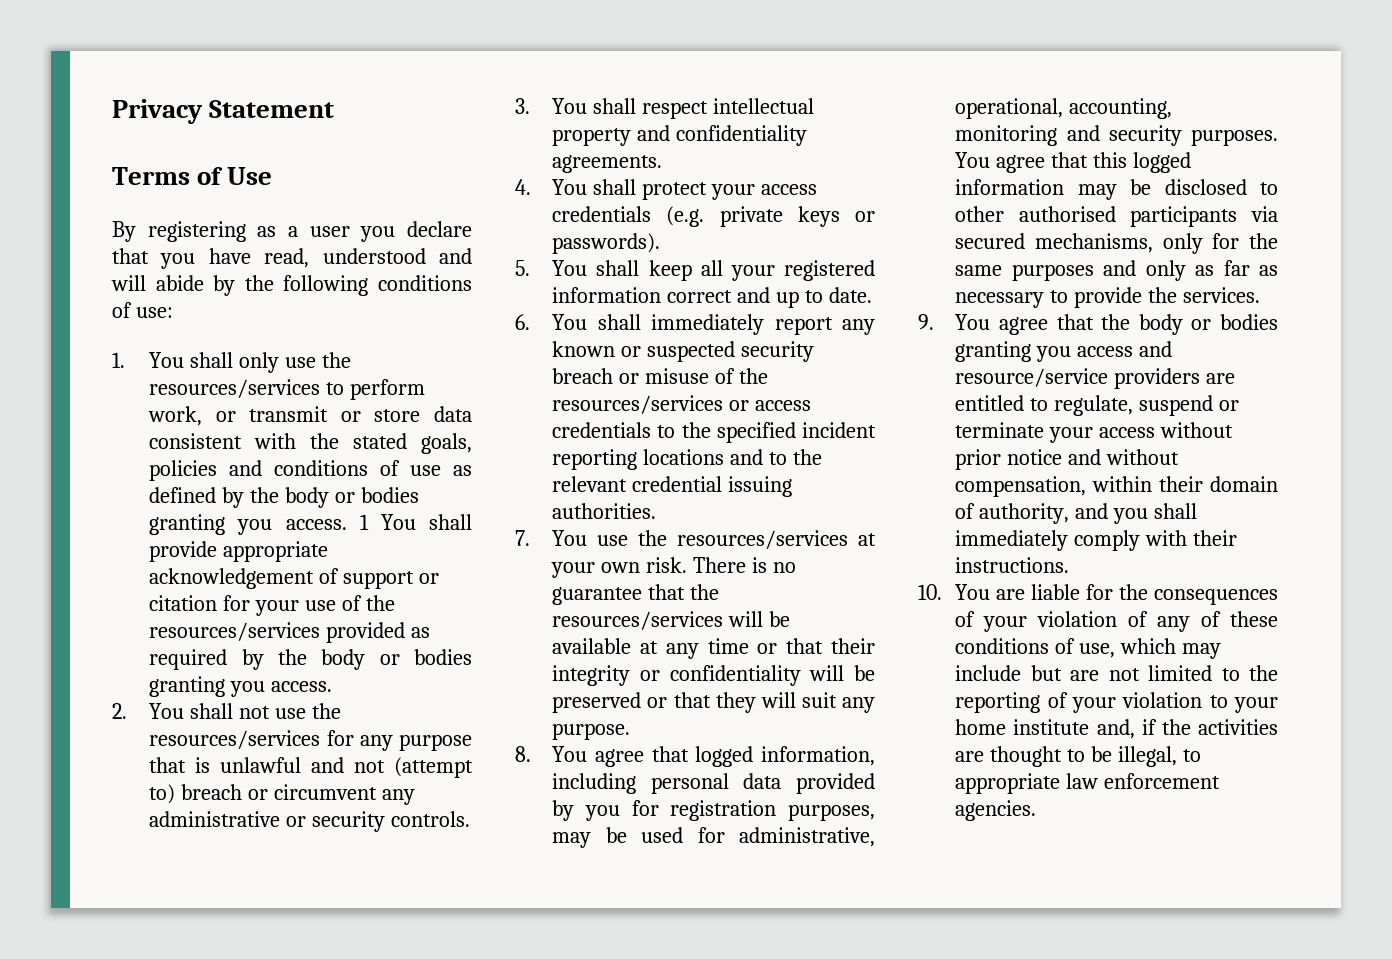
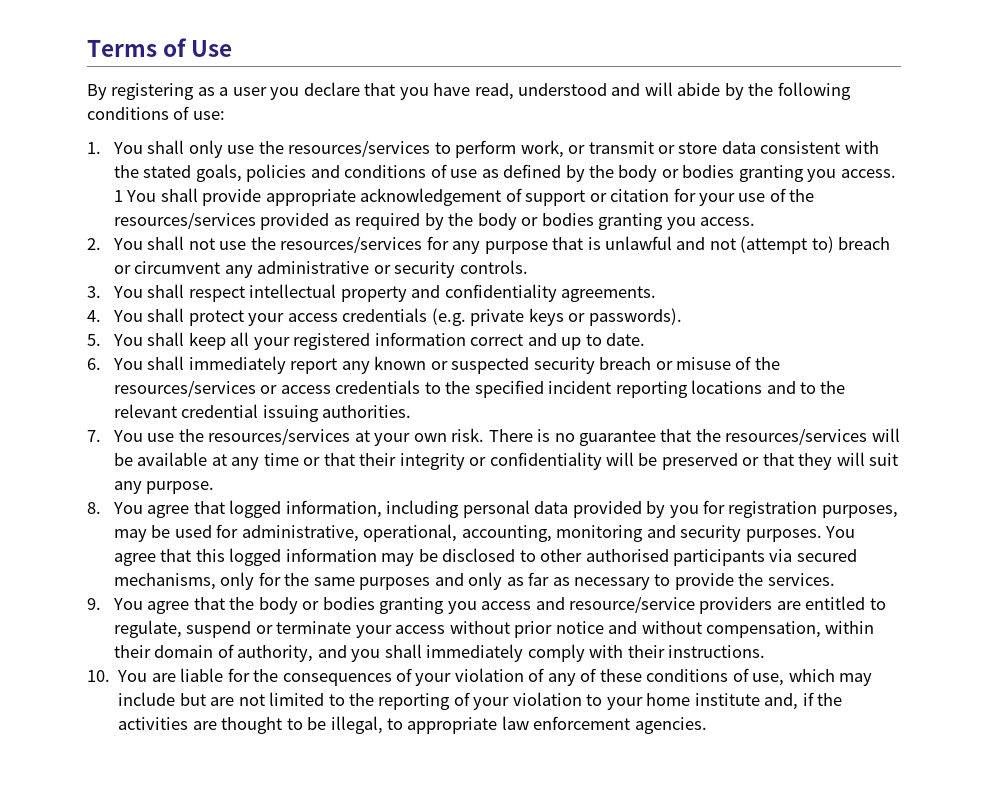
- Privacy Statement

